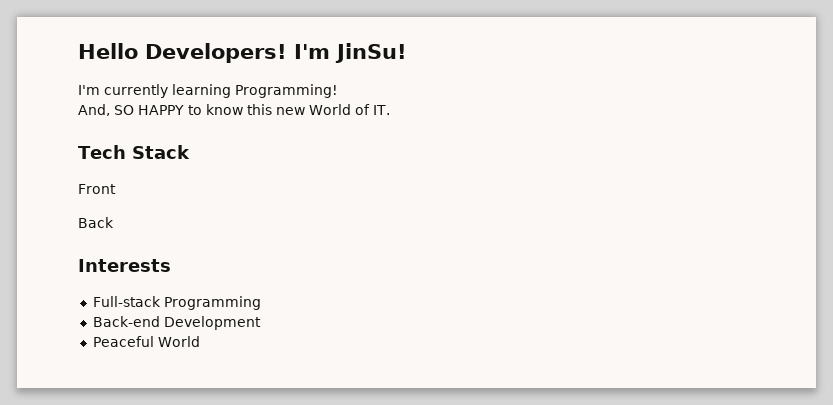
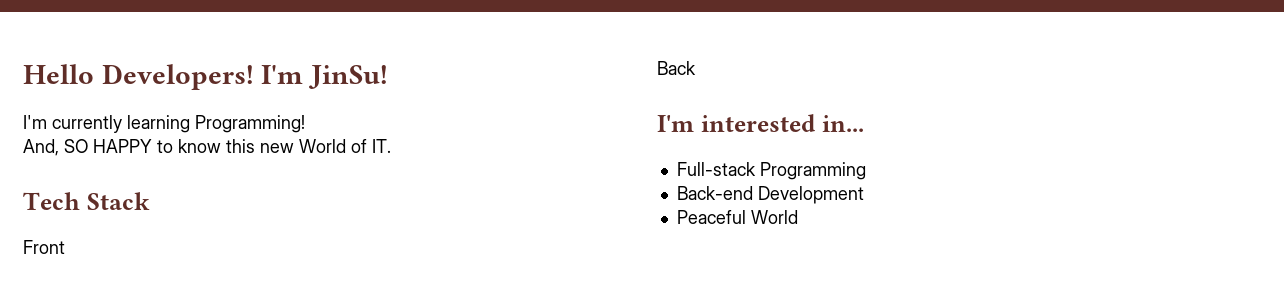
- Interests
+ I'm interested in...

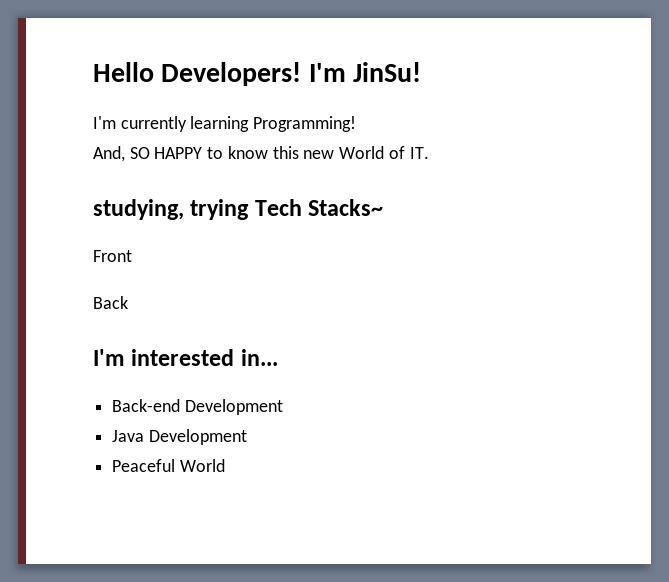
- Tech Stack
+ studying, trying Tech Stacks~
- Full-stack Programming
  Back-end Development
+ Java Development

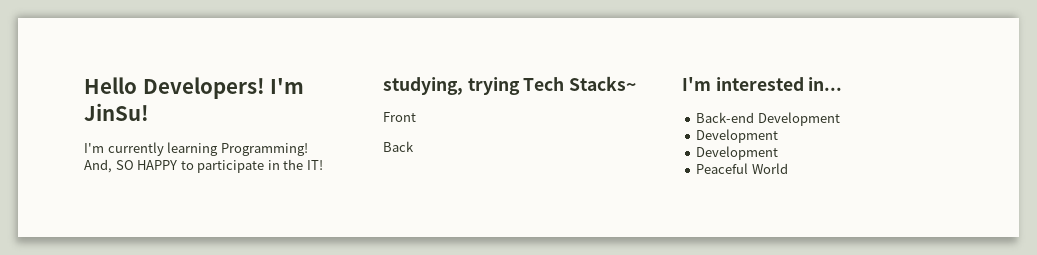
- And, SO HAPPY to know this new World of IT.
+ And, SO HAPPY to participate in the IT!
  Back-end Development
- Java Development
+ Development
+ Development

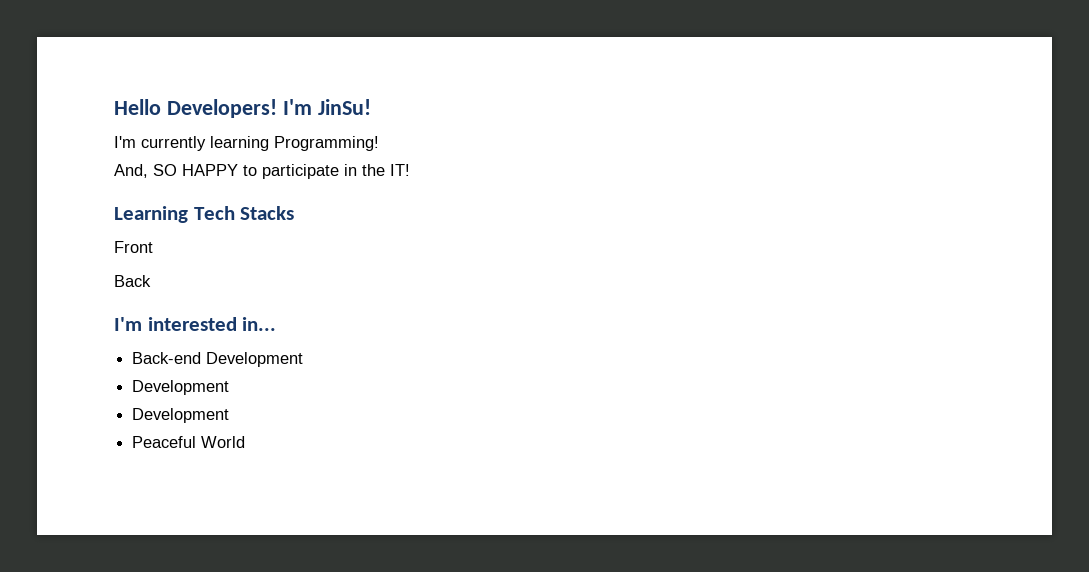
- studying, trying Tech Stacks~
+ Learning Tech Stacks

